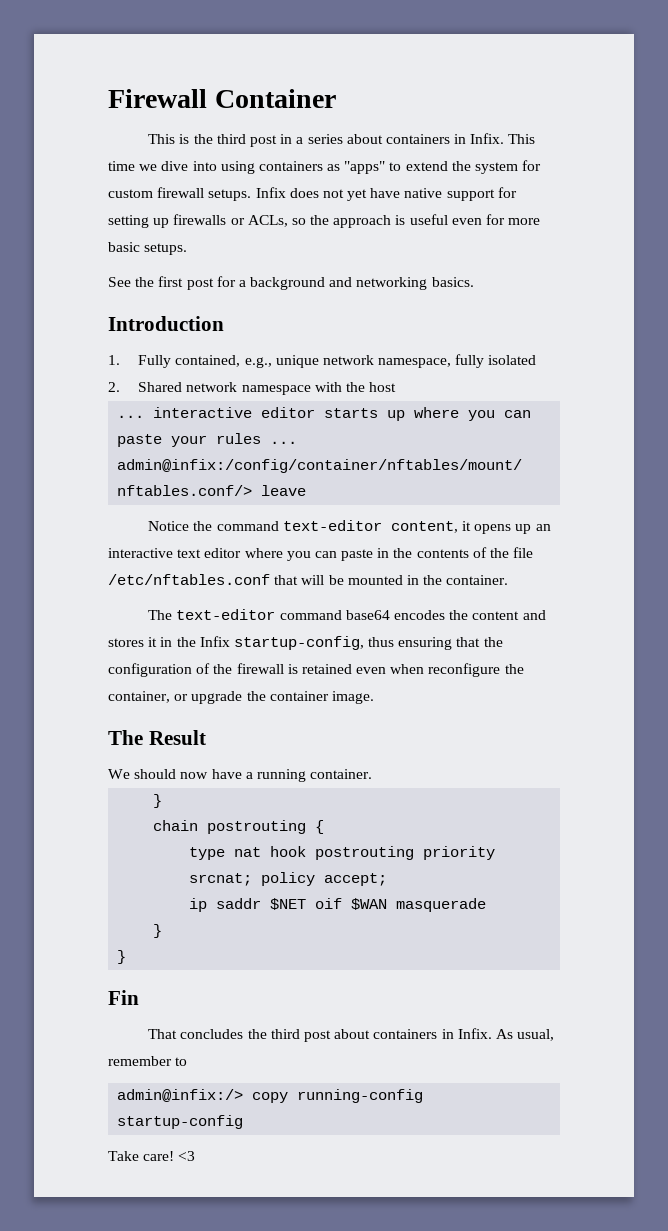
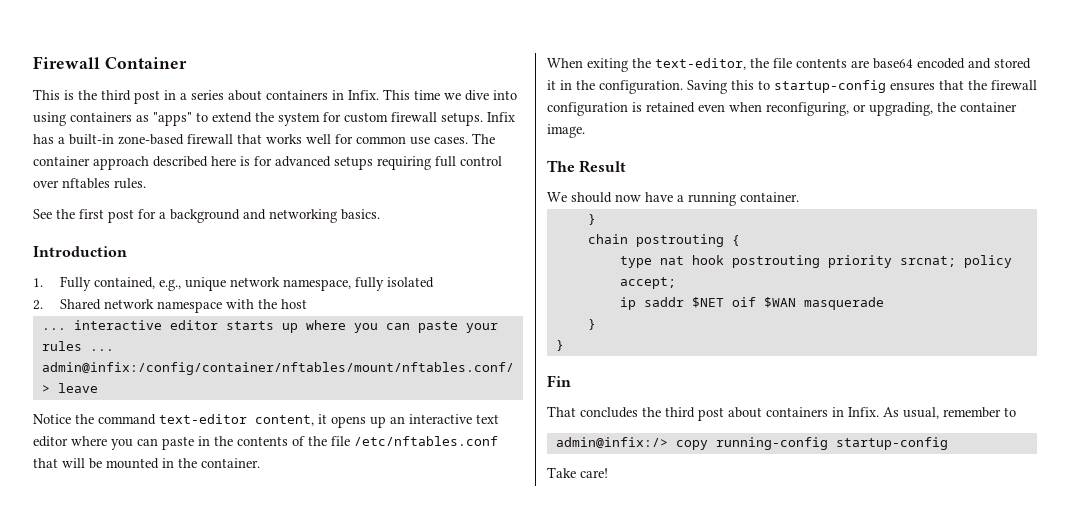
- Infix does not yet have native support for setting up firewalls or ACLs, so the approach is useful even for more basic setups.
+ Infix has a built-in zone-based firewall that works well for common use cases. The container approach described here is for advanced setups requiring full control over nftables rules.
- The text-editor command base64 encodes the content and stores it in the Infix startup-config, thus ensuring that the configuration of the firewall is retained even when reconfigure the container, or upgrade the container image.
+ When exiting the text-editor, the file contents are base64 encoded and stored it in the configuration. Saving this to startup-config ensures that the firewall configuration is retained even when reconfiguring, or upgrading, the container image.
- <3

